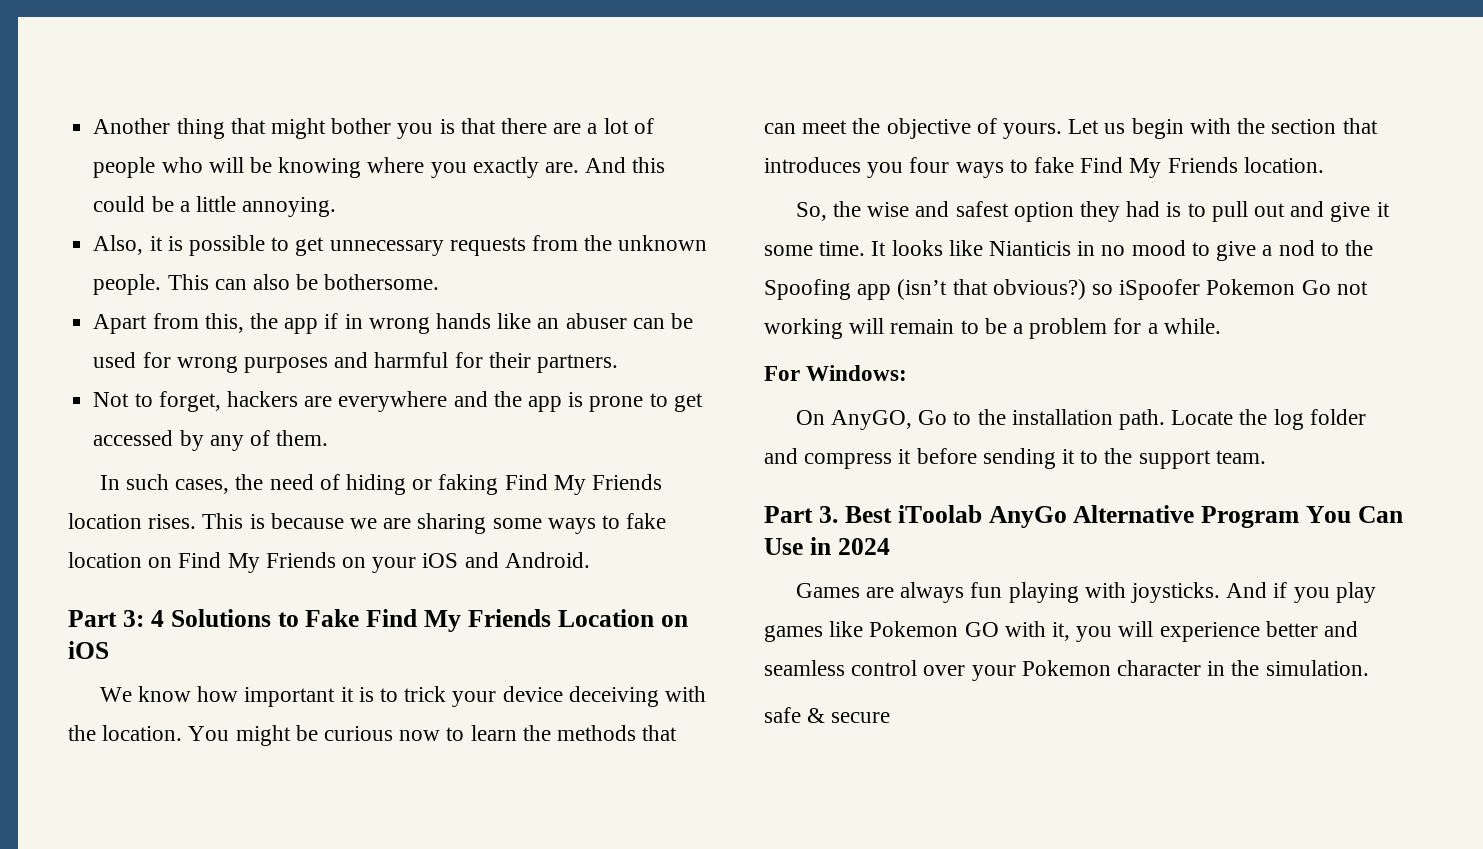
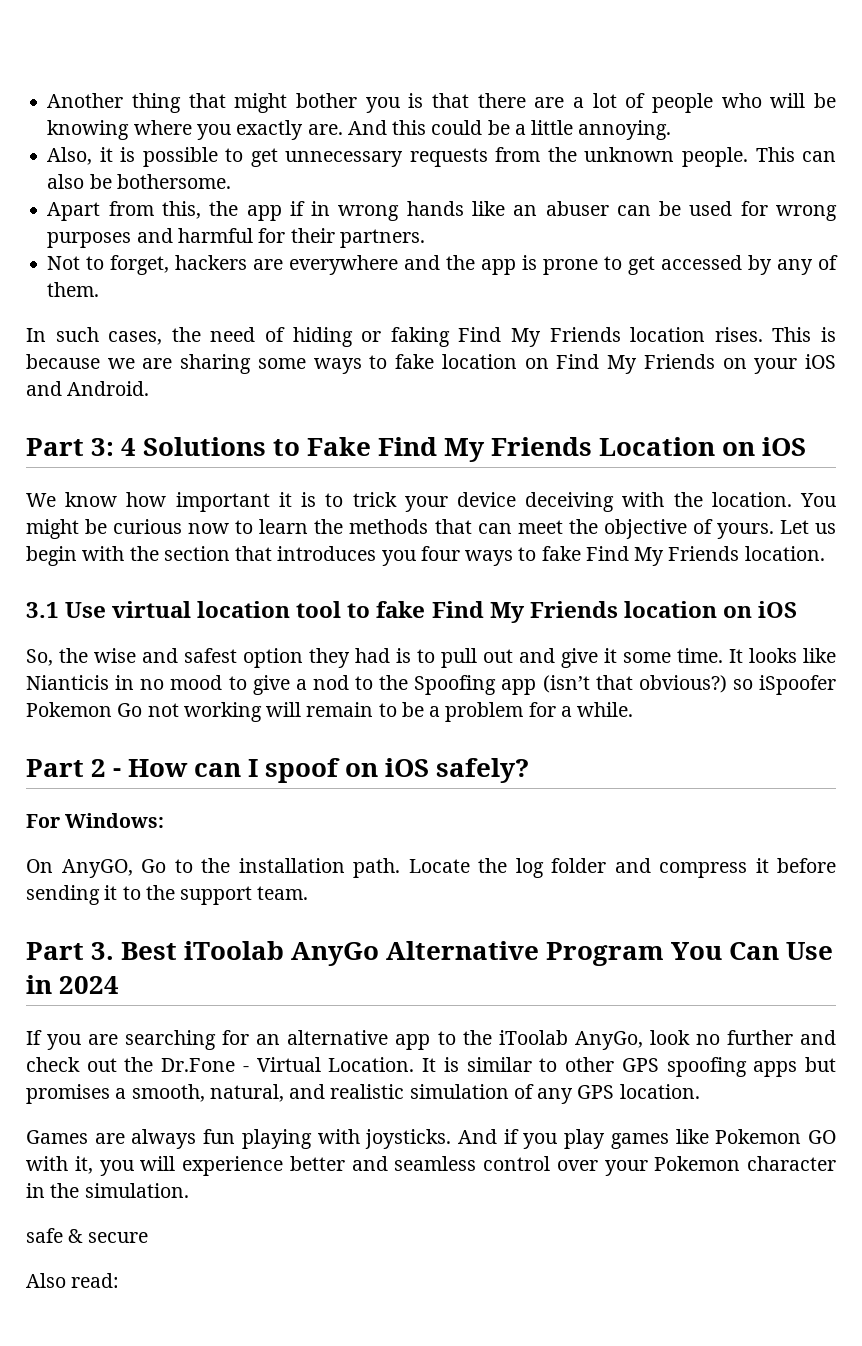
+ 3.1 Use virtual location tool to fake Find My Friends location on iOS
+ Part 2 - How can I spoof on iOS safely?
+ If you are searching for an alternative app to the iToolab AnyGo, look no further and check out the Dr.Fone - Virtual Location. It is similar to other GPS spoofing apps but promises a smooth, natural, and realistic simulation of any GPS location.
+ Also read:

